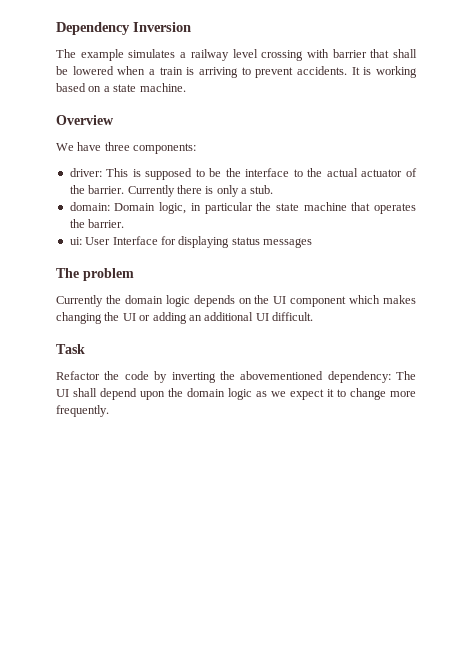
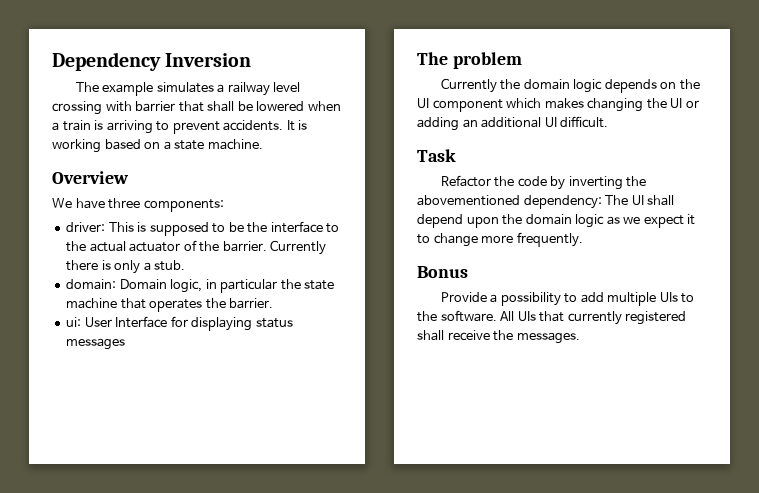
+ Bonus
+ Provide a possibility to add multiple UIs to the software. All UIs that currently registered shall receive the messages.

